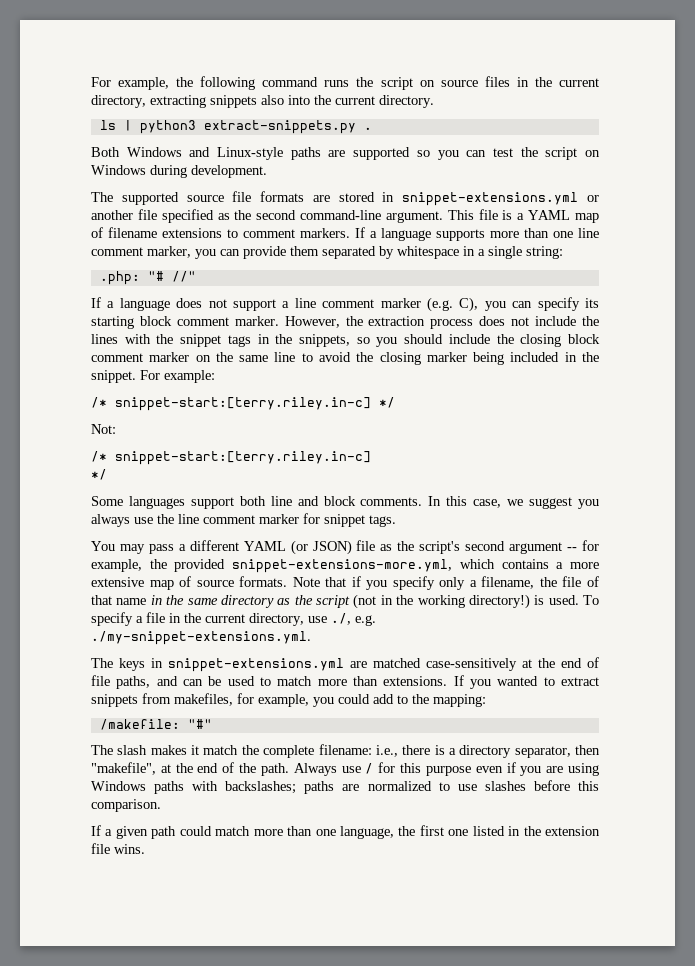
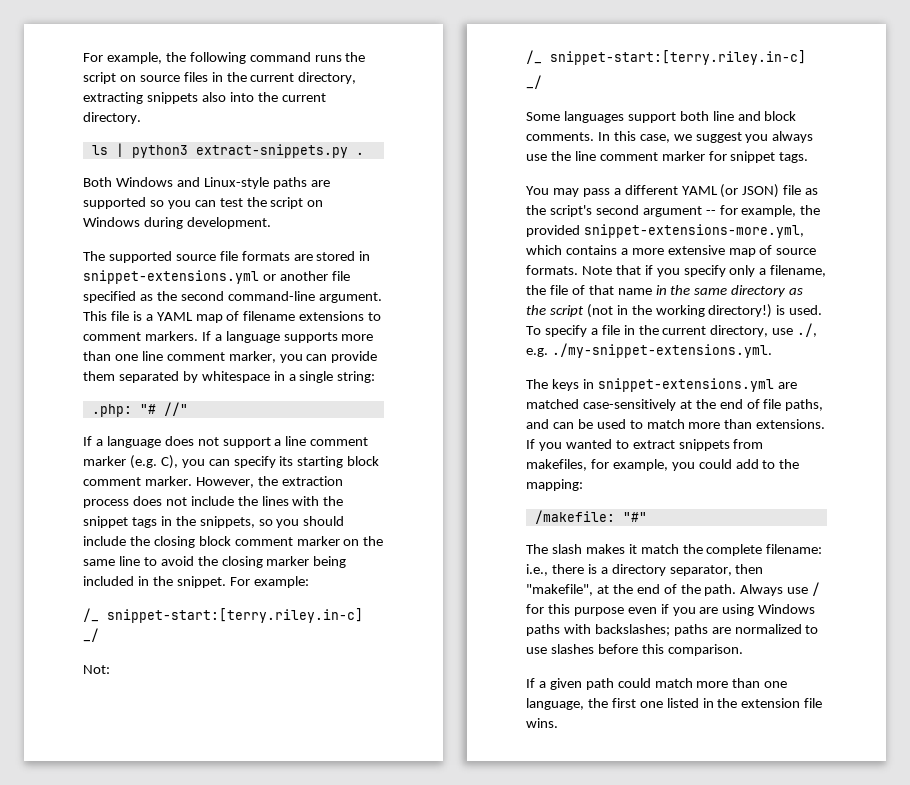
- /* snippet-start:[terry.riley.in-c] */
+ /_ snippet-start:[terry.riley.in-c] _/
  Not:
- /* snippet-start:[terry.riley.in-c]
- */
+ /_ snippet-start:[terry.riley.in-c]
+ _/

